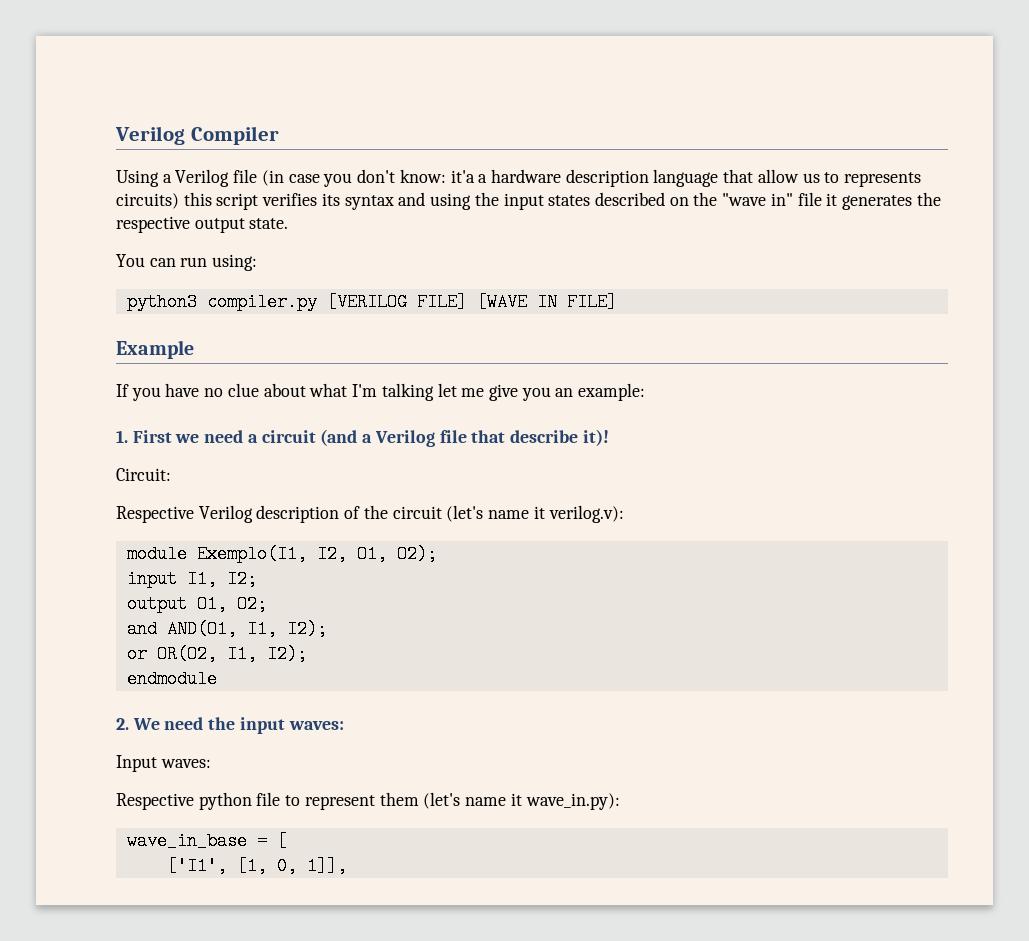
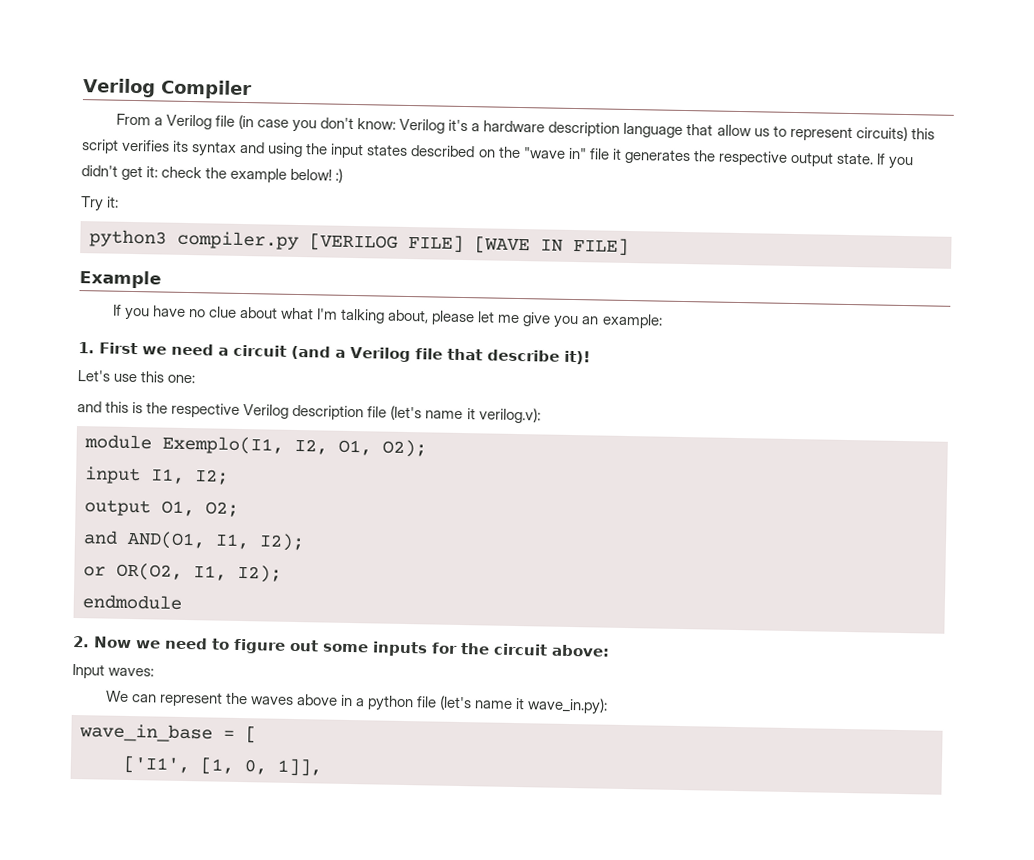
- Using a Verilog file (in case you don't know: it'a a hardware description language that allow us to represents circuits) this script verifies its syntax and using the input states described on the "wave in" file it generates the respective output state.
- You can run using:
+ From a Verilog file (in case you don't know: Verilog it's a hardware description language that allow us to represent circuits) this script verifies its syntax and using the input states described on the "wave in" file it generates the respective output state. If you didn't get it: check the example below! :)
+ Try it:
- If you have no clue about what I'm talking let me give you an example:
+ If you have no clue about what I'm talking about, please let me give you an example:
- Circuit:
- Respective Verilog description of the circuit (let's name it verilog.v):
+ Let's use this one:
+ and this is the respective Verilog description file (let's name it verilog.v):
- 2. We need the input waves:
+ 2. Now we need to figure out some inputs for the circuit above:
  Input waves:
- Respective python file to represent them (let's name it wave_in.py):
+ We can represent the waves above in a python file (let's name it wave_in.py):

